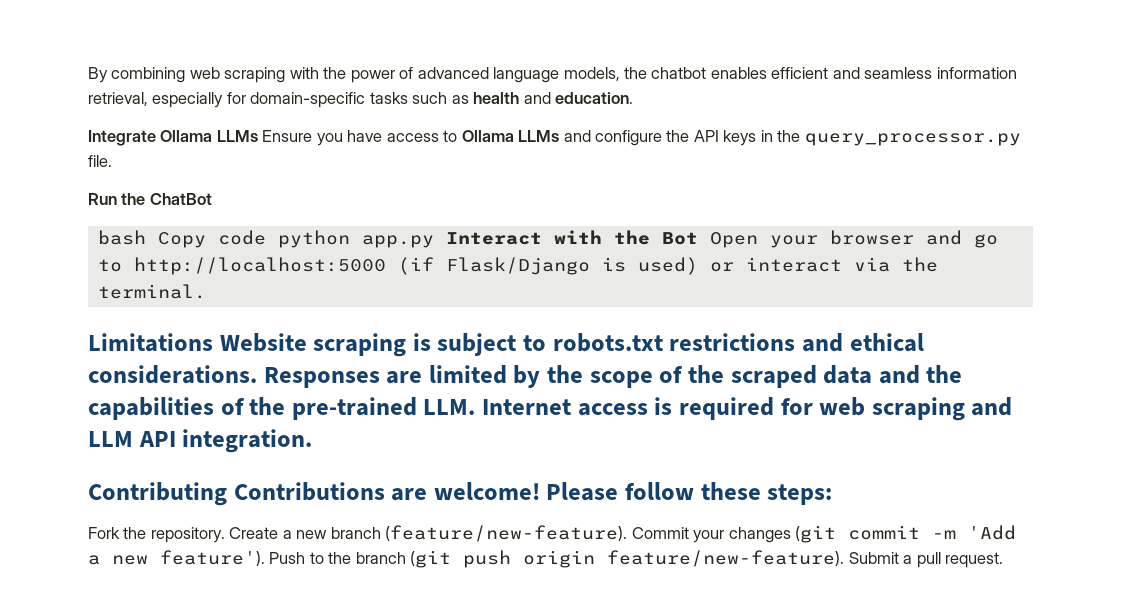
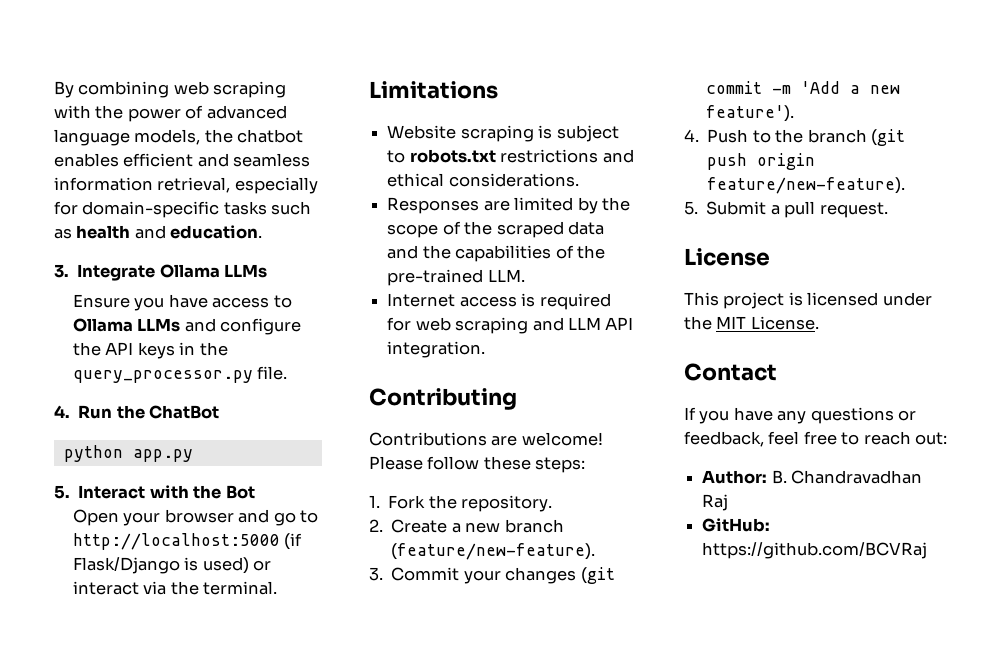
- Integrate Ollama LLMs Ensure you have access to Ollama LLMs and configure the API keys in the query_processor.py file.
+ 3. Integrate Ollama LLMs
+ Ensure you have access to Ollama LLMs and configure the API keys in the query_processor.py file.
- Run the ChatBot
+ 4. Run the ChatBot
- bash Copy code python app.py Interact with the Bot Open your browser and go to http://localhost:5000 (if Flask/Django is used) or interact via the terminal.
+ python app.py
+ 5. Interact with the Bot
+ Open your browser and go to http://localhost:5000 (if Flask/Django is used) or interact via the terminal.
- Limitations Website scraping is subject to robots.txt restrictions and ethical considerations. Responses are limited by the scope of the scraped data and the capabilities of the pre-trained LLM. Internet access is required for web scraping and LLM API integration.
+ Limitations
+ Website scraping is subject to robots.txt restrictions and ethical considerations.
+ Responses are limited by the scope of the scraped data and the capabilities of the pre-trained LLM.
+ Internet access is required for web scraping and LLM API integration.
- Contributing Contributions are welcome!
+ Contributing
+ Contributions are welcome!
- Fork the repository. Create a new branch (feature/new-feature). Commit your changes (git commit -m 'Add a new feature'). Push to the branch (git push origin feature/new-feature). Submit a pull request.
+ 1. Fork the repository.
+ 2. Create a new branch (feature/new-feature).
+ 3. Commit your changes (git commit -m 'Add a new feature').
+ 4. Push to the branch (git push origin feature/new-feature).
+ 5. Submit a pull request.
+ License
+ This project is licensed under the MIT License.
+ Contact
+ If you have any questions or feedback, feel free to reach out:
+ Author: B. Chandravadhan Raj
+ GitHub: https://github.com/BCVRaj

